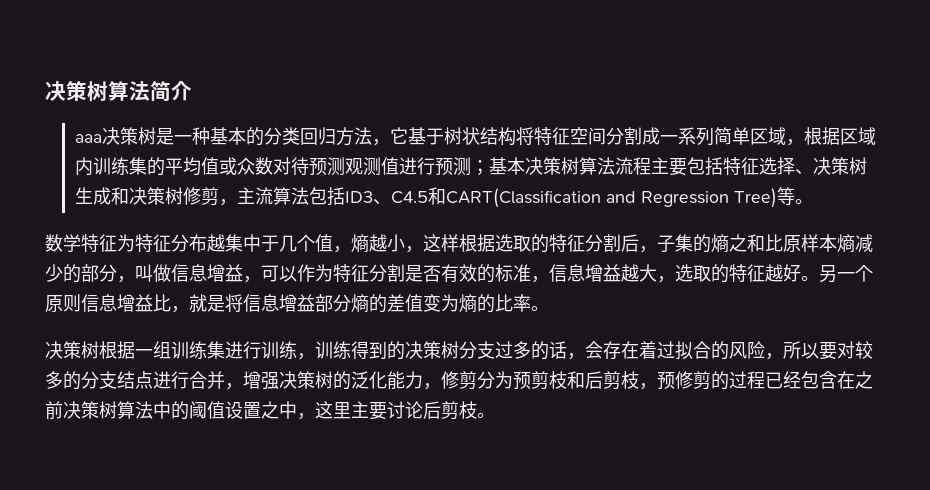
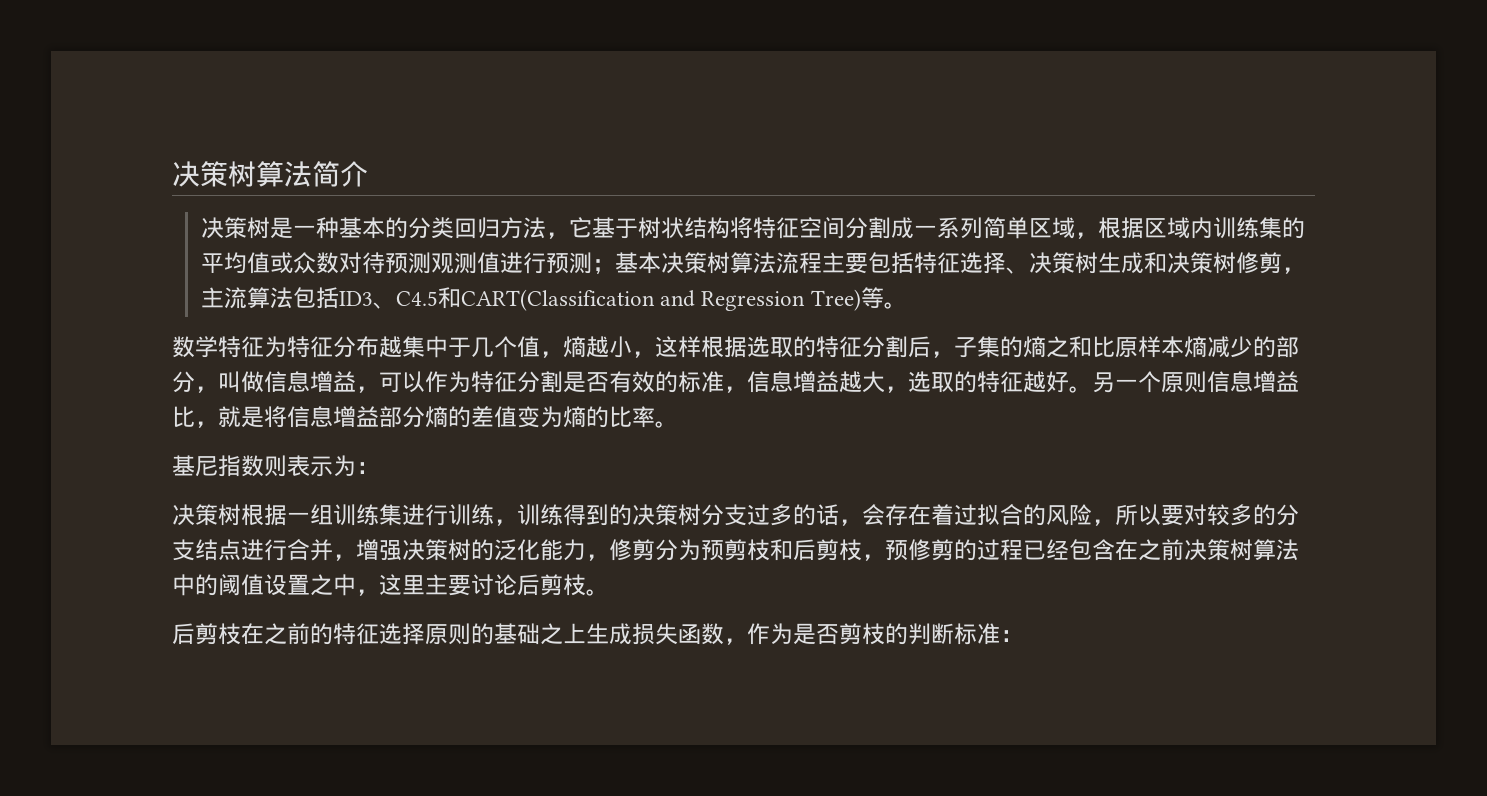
- aaa决策树是一种基本的分类回归方法，它基于树状结构将特征空间分割成一系列简单区域，根据区域内训练集的平均值或众数对待预测观测值进行预测；基本决策树算法流程主要包括特征选择、决策树生成和决策树修剪，主流算法包括ID3、C4.5和CART(Classification and Regression Tree)等。
+ 决策树是一种基本的分类回归方法，它基于树状结构将特征空间分割成一系列简单区域，根据区域内训练集的平均值或众数对待预测观测值进行预测；基本决策树算法流程主要包括特征选择、决策树生成和决策树修剪，主流算法包括ID3、C4.5和CART(Classification and Regression Tree)等。
+ 基尼指数则表示为：
+ 后剪枝在之前的特征选择原则的基础之上生成损失函数，作为是否剪枝的判断标准：

